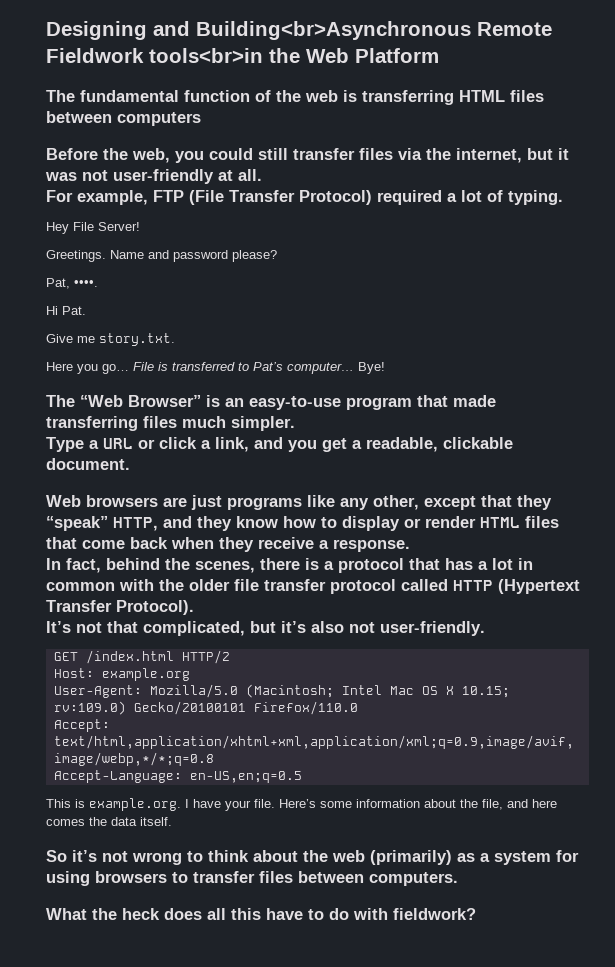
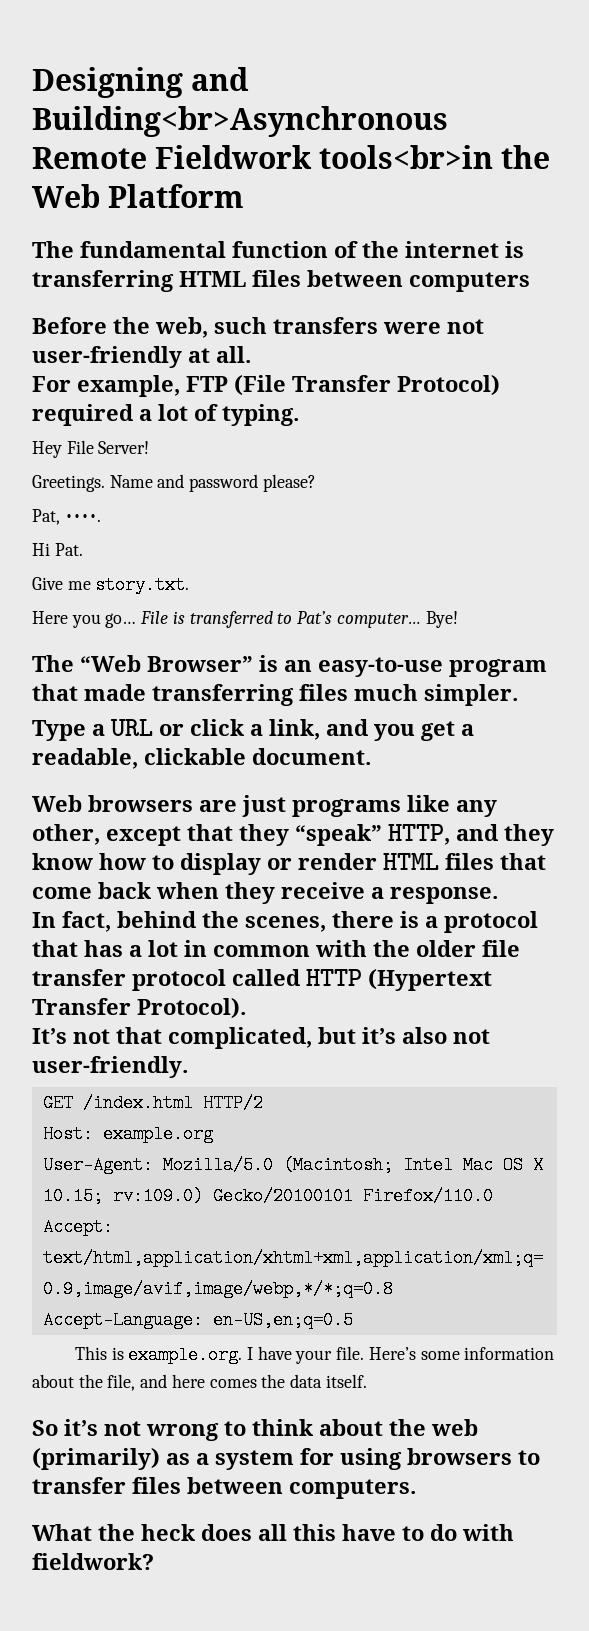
- The fundamental function of the web is transferring HTML files between computers
+ The fundamental function of the internet is transferring HTML files between computers
- Before the web, you could still transfer files via the internet, but it was not user-friendly at all.
+ Before the web, such transfers were not user-friendly at all.

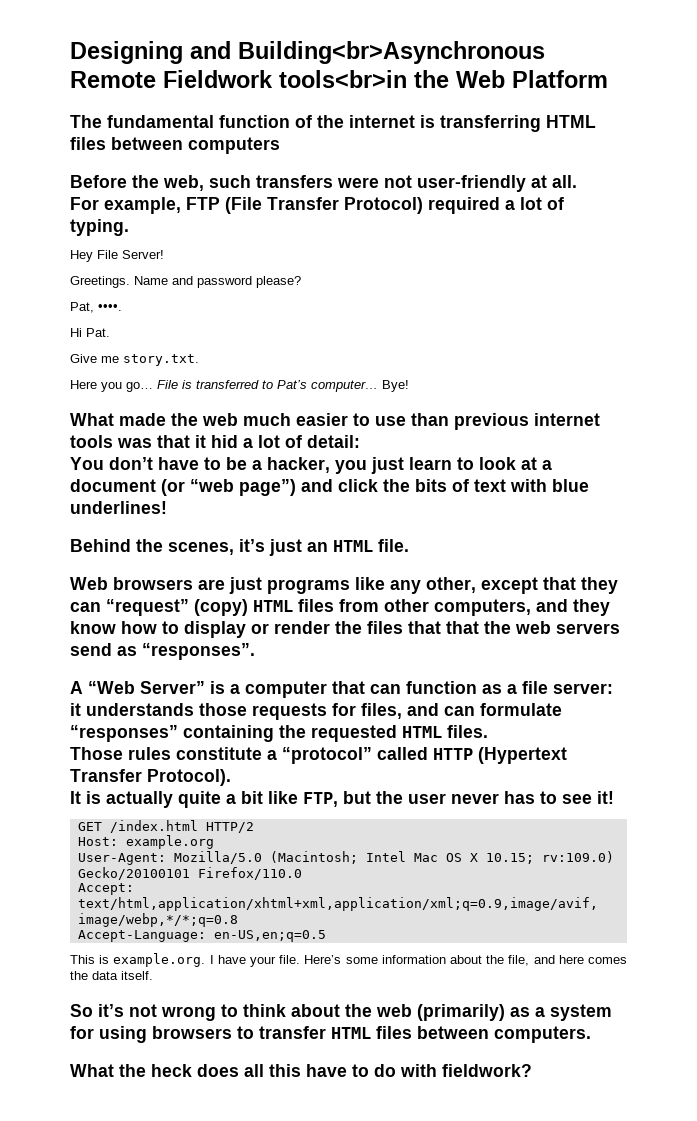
- The “Web Browser” is an easy-to-use program that made transferring files much simpler.
- Type a URL or click a link, and you get a readable, clickable document.
+ What made the web much easier to use than previous internet tools was that it hid a lot of detail:
+ You don’t have to be a hacker, you just learn to look at a document (or “web page”) and click the bits of text with blue underlines!
+ Behind the scenes, it’s just an HTML file.
- Web browsers are just programs like any other, except that they “speak” HTTP, and they know how to display or render HTML files that come back when they receive a response.
- In fact, behind the scenes, there is a protocol that has a lot in common with the older file transfer protocol called HTTP (Hypertext Transfer Protocol).
+ Web browsers are just programs like any other, except that they can “request” (copy) HTML files from other computers, and they know how to display or render the files that that the web servers send as “responses”.
+ A “Web Server” is a computer that can function as a file server: it understands those requests for files, and can formulate “responses” containing the requested HTML files.
+ Those rules constitute a “protocol” called HTTP (Hypertext Transfer Protocol).
- It’s not that complicated, but it’s also not user-friendly.
+ It is actually quite a bit like FTP, but the user never has to see it!
- So it’s not wrong to think about the web (primarily) as a system for using browsers to transfer files between computers.
+ So it’s not wrong to think about the web (primarily) as a system for using browsers to transfer HTML files between computers.

